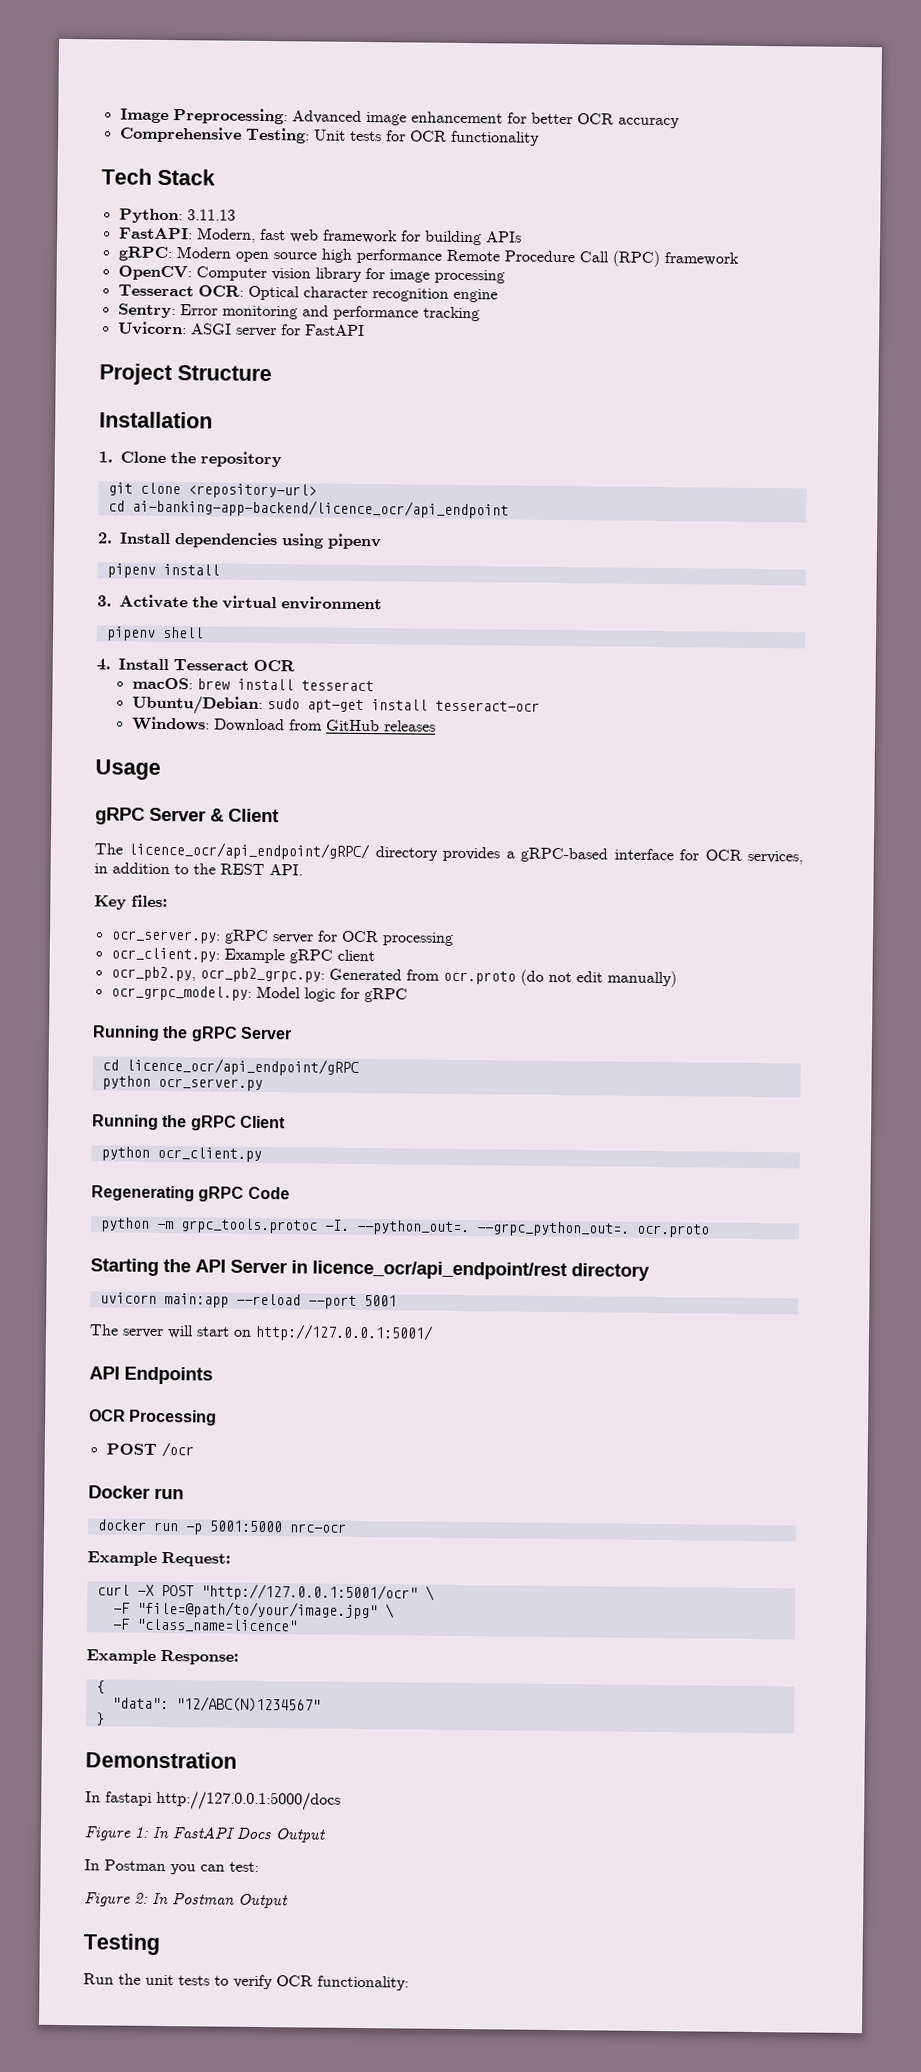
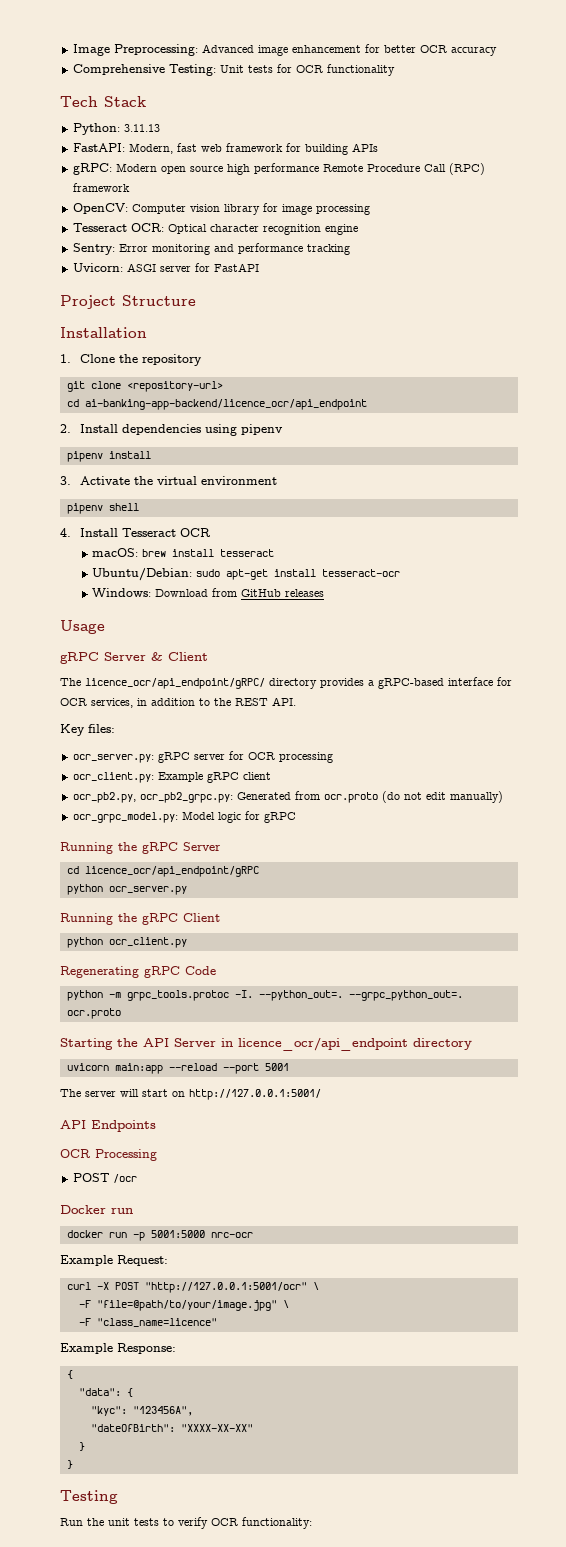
- Starting the API Server in licence_ocr/api_endpoint/rest directory
+ Starting the API Server in licence_ocr/api_endpoint directory
- "data": "12/ABC(N)1234567"
+ "data": {
+ "kyc": "123456A",
+ "dateOfBirth": "XXXX-XX-XX"
  }
- Demonstration
- In fastapi http://127.0.0.1:5000/docs
- Figure 1: In FastAPI Docs Output
- In Postman you can test:
- Figure 2: In Postman Output
+ }

